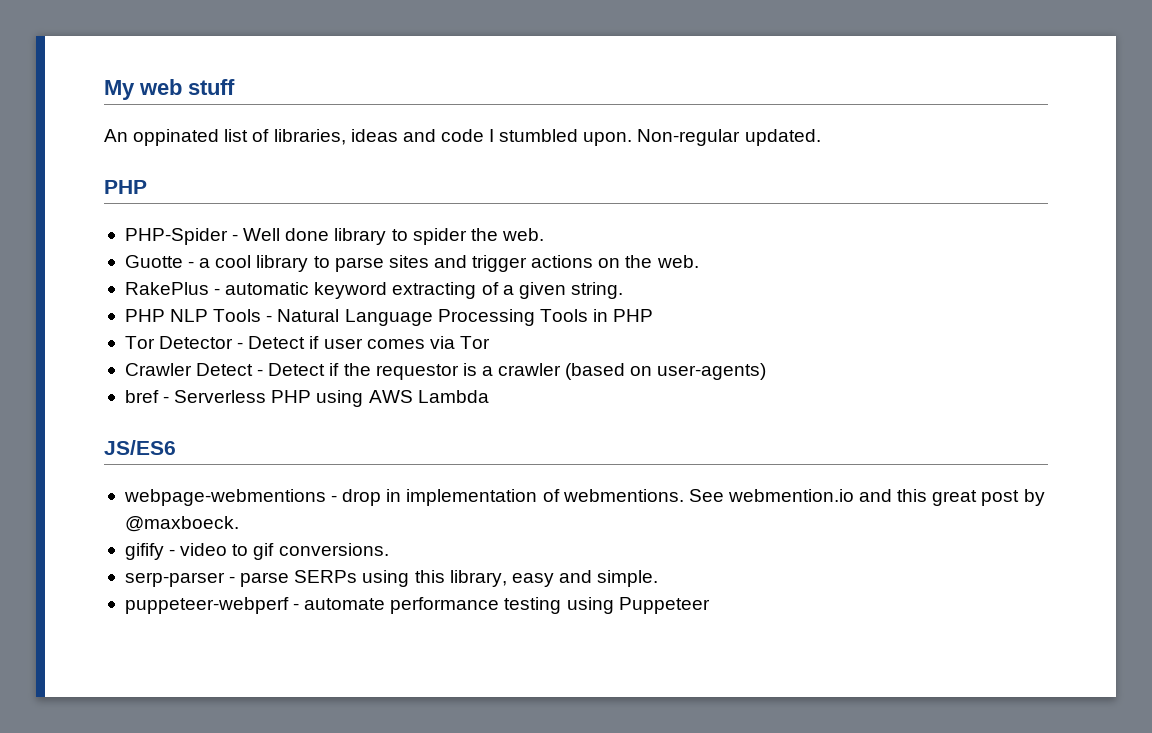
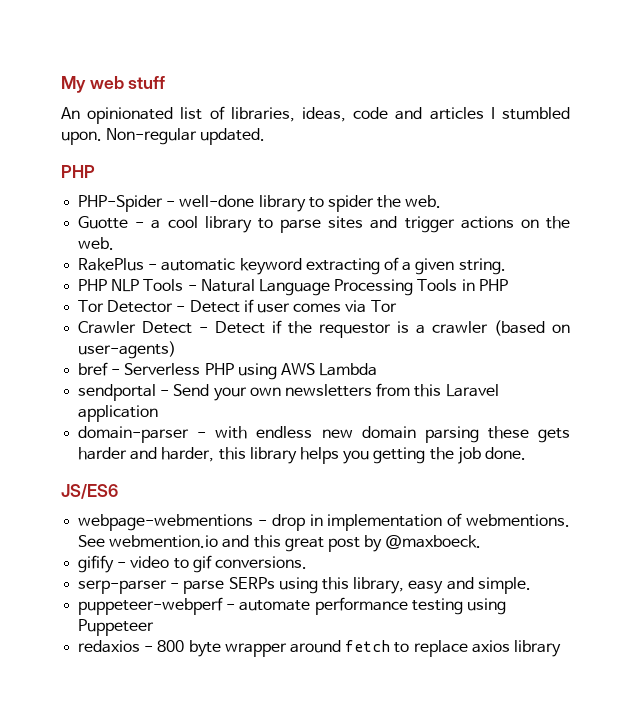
- An oppinated list of libraries, ideas and code I stumbled upon.
+ An opinionated list of libraries, ideas, code and articles I stumbled upon.
- PHP-Spider - Well done library to spider the web.
+ PHP-Spider - well-done library to spider the web.
+ sendportal - Send your own newsletters from this Laravel application
+ domain-parser - with endless new domain parsing these gets harder and harder, this library helps you getting the job done.
+ redaxios - 800 byte wrapper around fetch to replace axios library

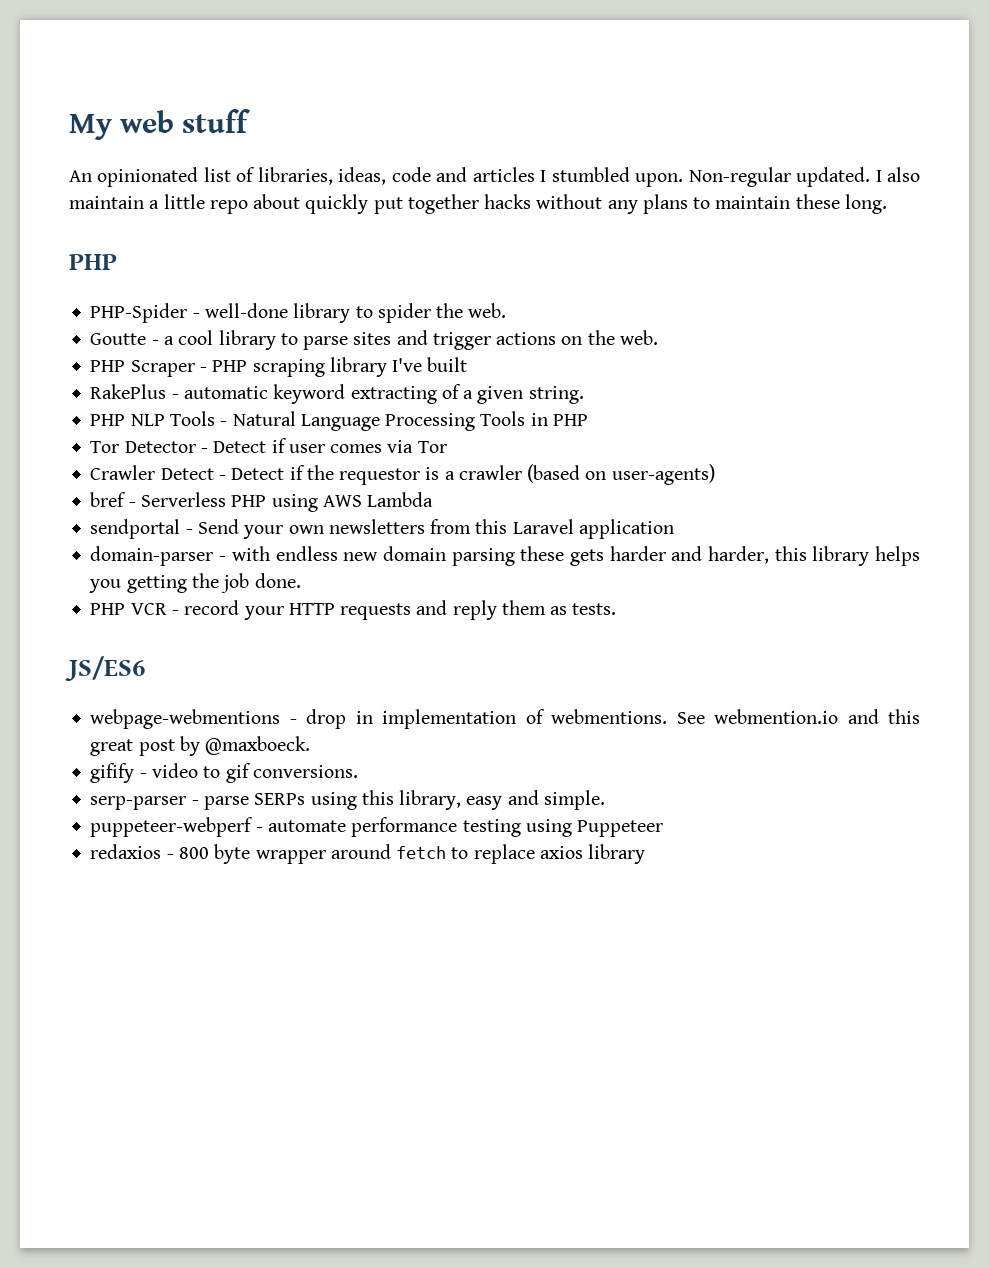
+ I also maintain a little repo about quickly put together hacks without any plans to maintain these long.
- Guotte - a cool library to parse sites and trigger actions on the web.
+ Goutte - a cool library to parse sites and trigger actions on the web.
+ PHP Scraper - PHP scraping library I've built
+ PHP VCR - record your HTTP requests and reply them as tests.

